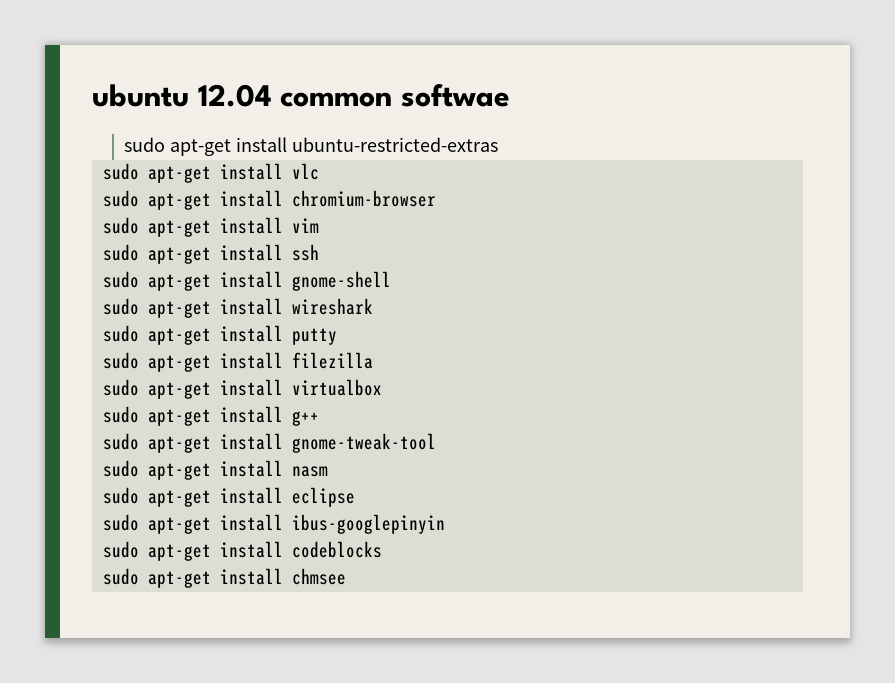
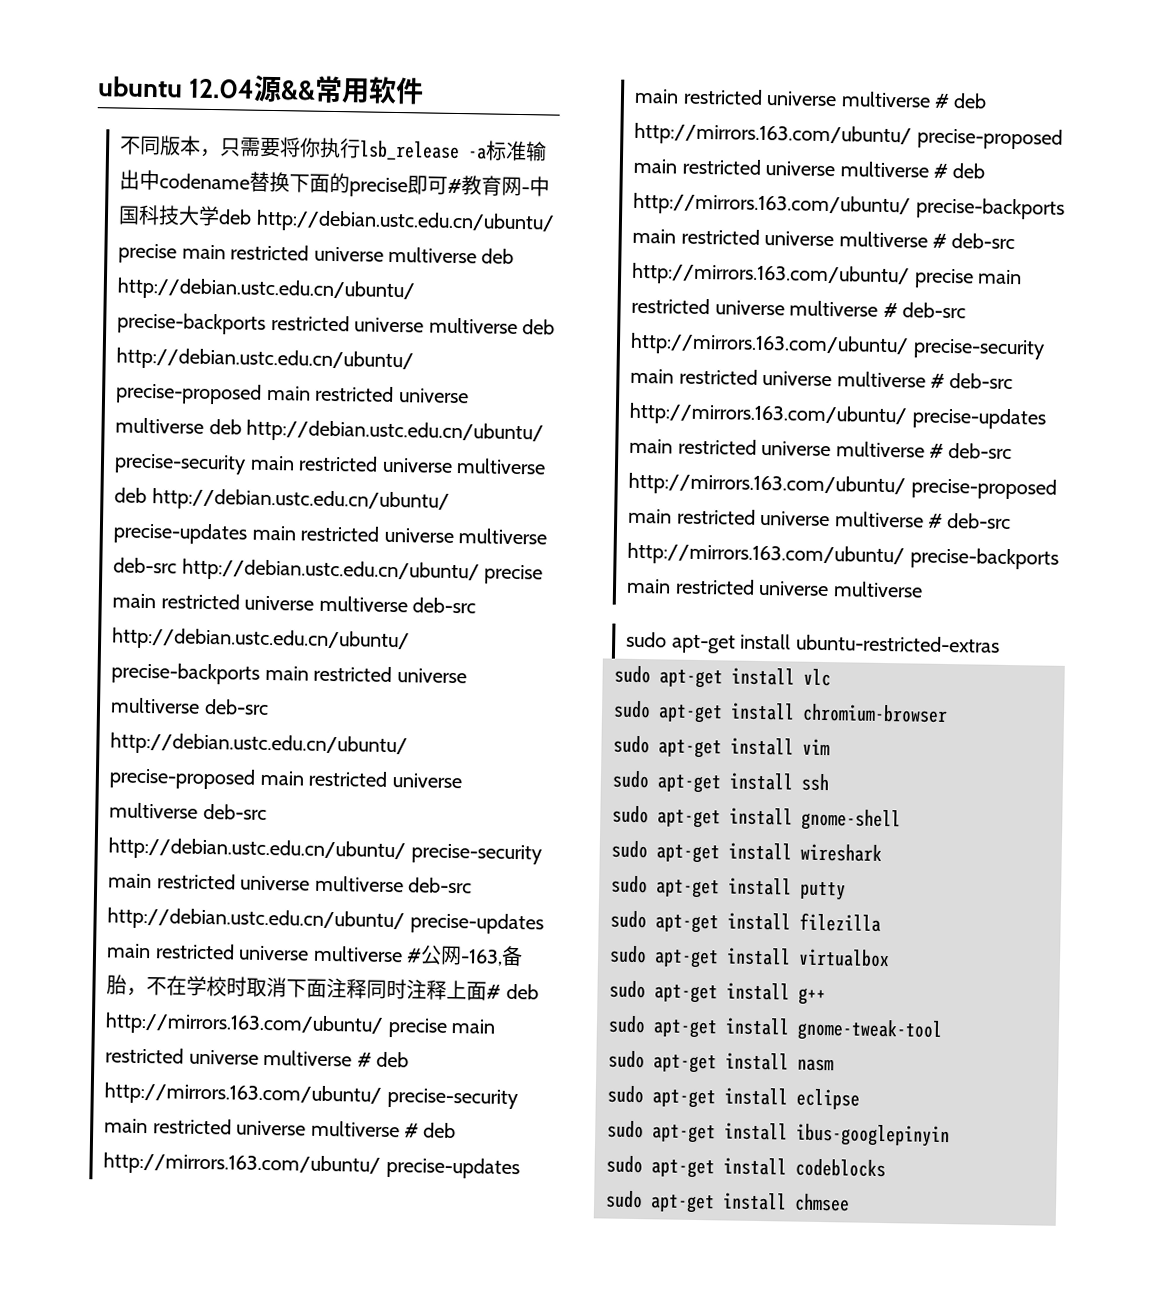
- ubuntu 12.04 common softwae
+ ubuntu 12.04源&&常用软件
+ 不同版本，只需要将你执行lsb_release -a标准输出中codename替换下面的precise即可#教育网-中国科技大学deb http://debian.ustc.edu.cn/ubuntu/ precise main restricted universe multiverse deb http://debian.ustc.edu.cn/ubuntu/ precise-backports restricted universe multiverse deb http://debian.ustc.edu.cn/ubuntu/ precise-proposed main restricted universe multiverse deb http://debian.ustc.edu.cn/ubuntu/ precise-security main restricted universe multiverse deb http://debian.ustc.edu.cn/ubuntu/ precise-updates main restricted universe multiverse deb-src http://debian.ustc.edu.cn/ubuntu/ precise main restricted universe multiverse deb-src http://debian.ustc.edu.cn/ubuntu/ precise-backports main restricted universe multiverse deb-src http://debian.ustc.edu.cn/ubuntu/ precise-proposed main restricted universe multiverse deb-src http://debian.ustc.edu.cn/ubuntu/ precise-security main restricted universe multiverse deb-src http://debian.ustc.edu.cn/ubuntu/ precise-updates main restricted universe multiverse #公网-163,备胎，不在学校时取消下面注释同时注释上面# deb http://mirrors.163.com/ubuntu/ precise main restricted universe multiverse # deb http://mirrors.163.com/ubuntu/ precise-security main restricted universe multiverse # deb http://mirrors.163.com/ubuntu/ precise-updates main restricted universe multiverse # deb http://mirrors.163.com/ubuntu/ precise-proposed main restricted universe multiverse # deb http://mirrors.163.com/ubuntu/ precise-backports main restricted universe multiverse # deb-src http://mirrors.163.com/ubuntu/ precise main restricted universe multiverse # deb-src http://mirrors.163.com/ubuntu/ precise-security main restricted universe multiverse # deb-src http://mirrors.163.com/ubuntu/ precise-updates main restricted universe multiverse # deb-src http://mirrors.163.com/ubuntu/ precise-proposed main restricted universe multiverse # deb-src http://mirrors.163.com/ubuntu/ precise-backports main restricted universe multiverse

